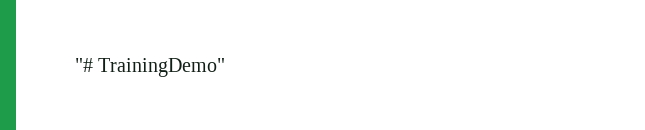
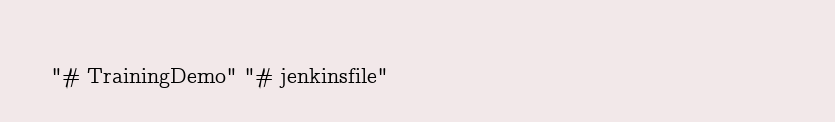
- "# TrainingDemo"
+ "# TrainingDemo" "# jenkinsfile"

